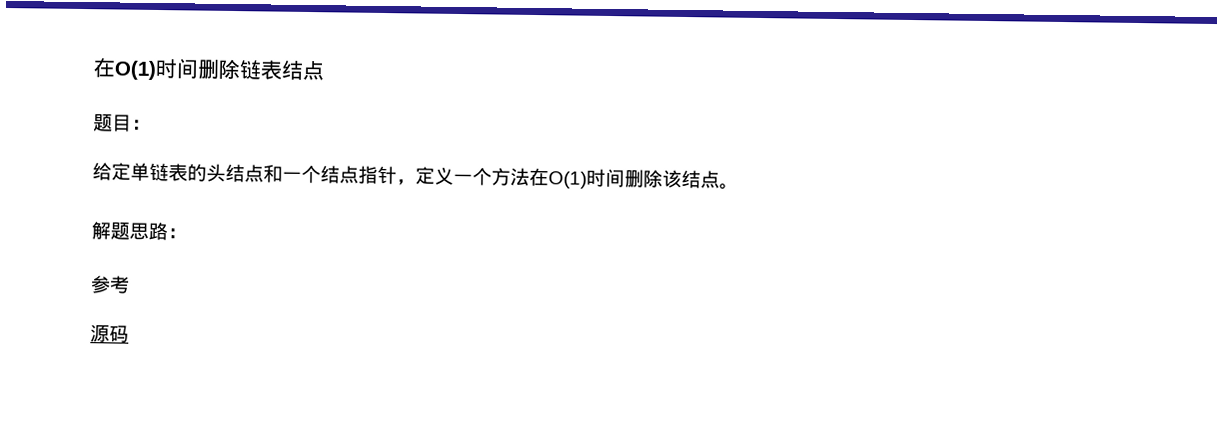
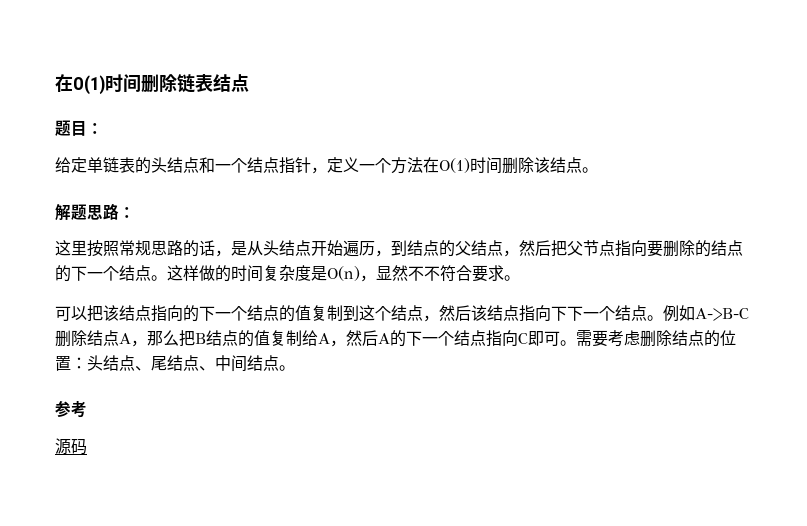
+ 这里按照常规思路的话，是从头结点开始遍历，到结点的父结点，然后把父节点指向要删除的结点的下一个结点。这样做的时间复杂度是O(n)，显然不不符合要求。
+ 可以把该结点指向的下一个结点的值复制到这个结点，然后该结点指向下下一个结点。例如A->B-C删除结点A，那么把B结点的值复制给A，然后A的下一个结点指向C即可。需要考虑删除结点的位置：头结点、尾结点、中间结点。

